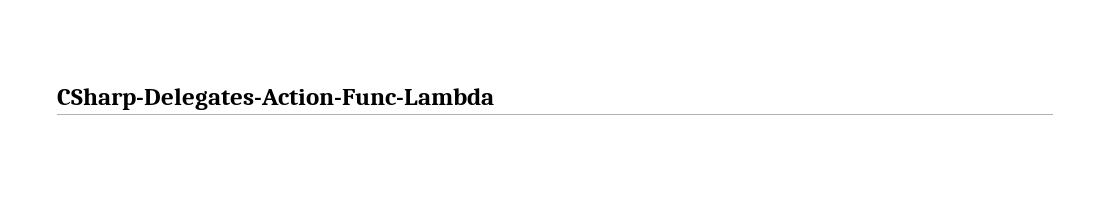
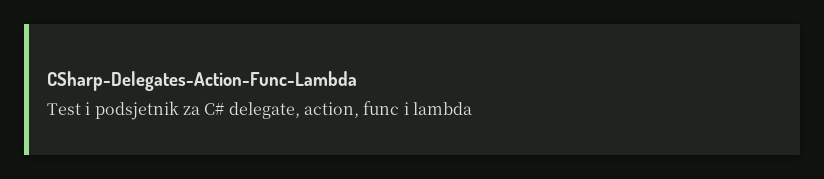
+ Test i podsjetnik za C# delegate, action, func i lambda

